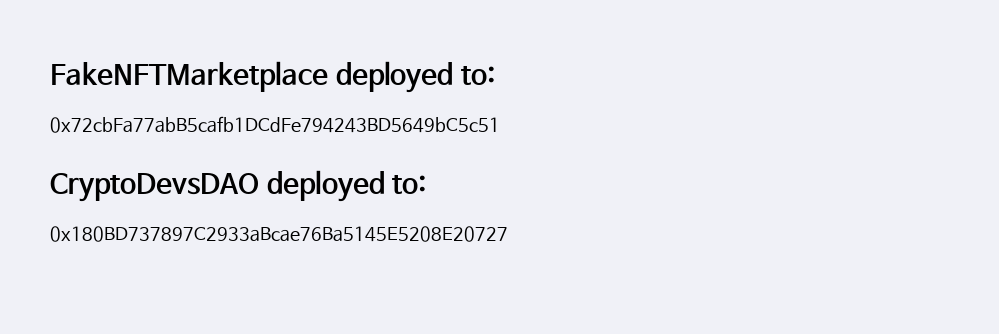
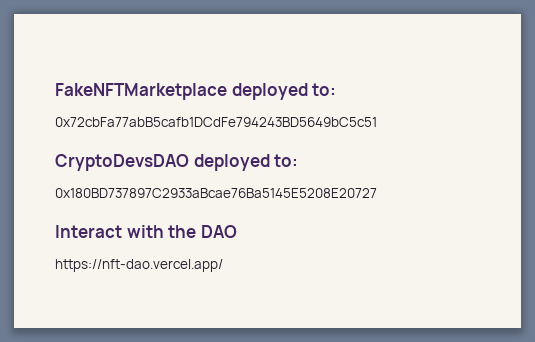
+ Interact with the DAO
+ https://nft-dao.vercel.app/

